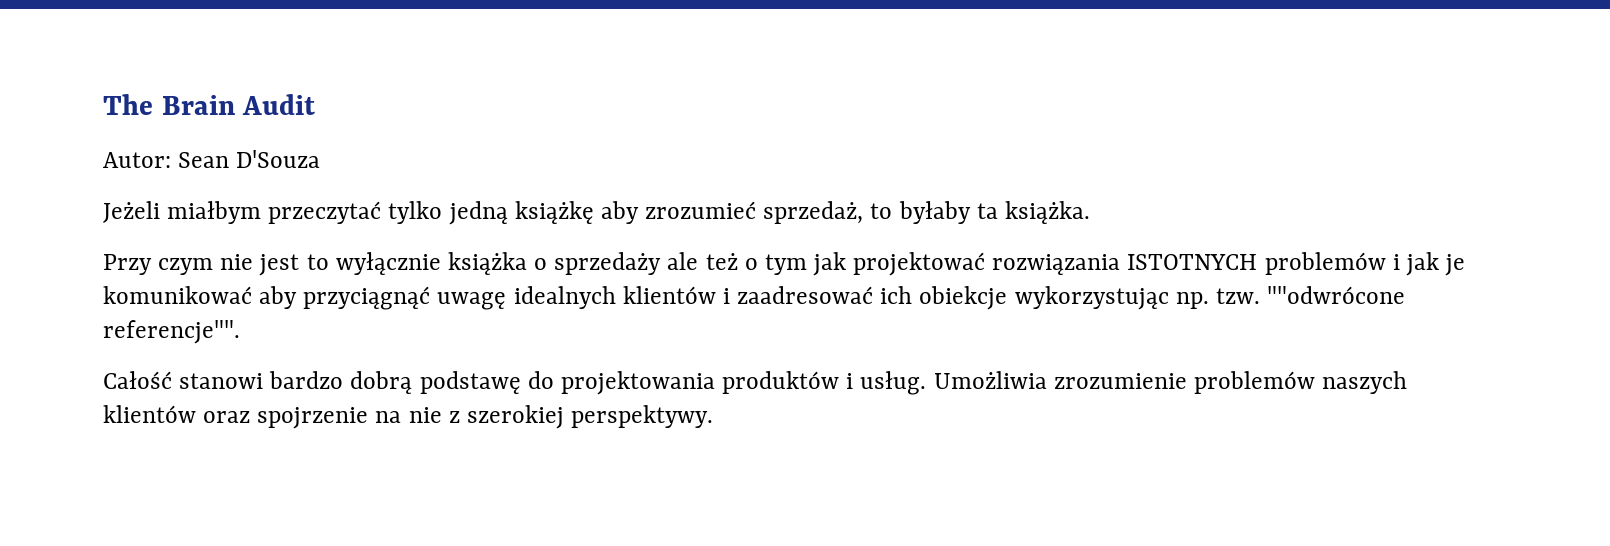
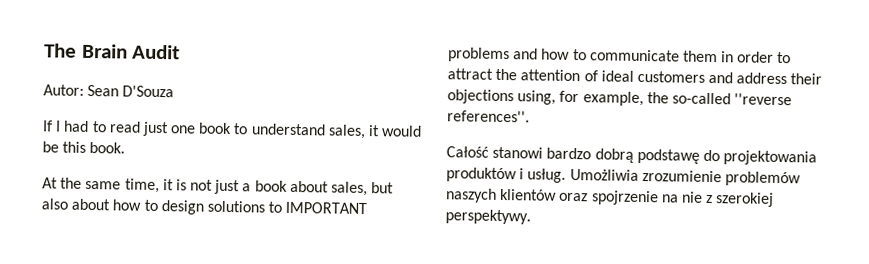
- Jeżeli miałbym przeczytać tylko jedną książkę aby zrozumieć sprzedaż, to byłaby ta książka.
- Przy czym nie jest to wyłącznie książka o sprzedaży ale też o tym jak projektować rozwiązania ISTOTNYCH problemów i jak je komunikować aby przyciągnąć uwagę idealnych klientów i zaadresować ich obiekcje wykorzystując np. tzw. ""odwrócone referencje"".
+ If I had to read just one book to understand sales, it would be this book.
+ At the same time, it is not just a book about sales, but also about how to design solutions to IMPORTANT problems and how to communicate them in order to attract the attention of ideal customers and address their objections using, for example, the so-called ''reverse references''.

